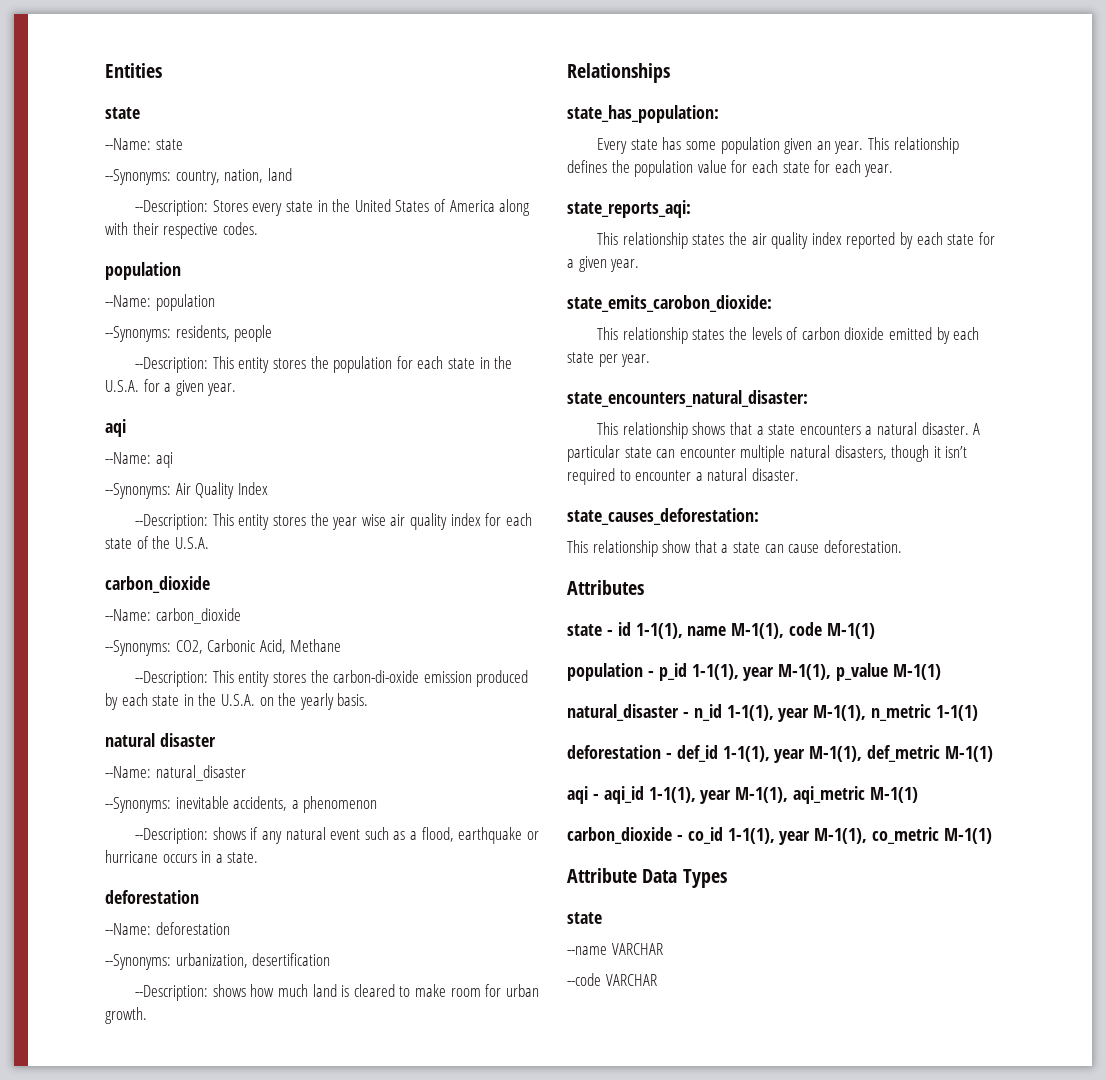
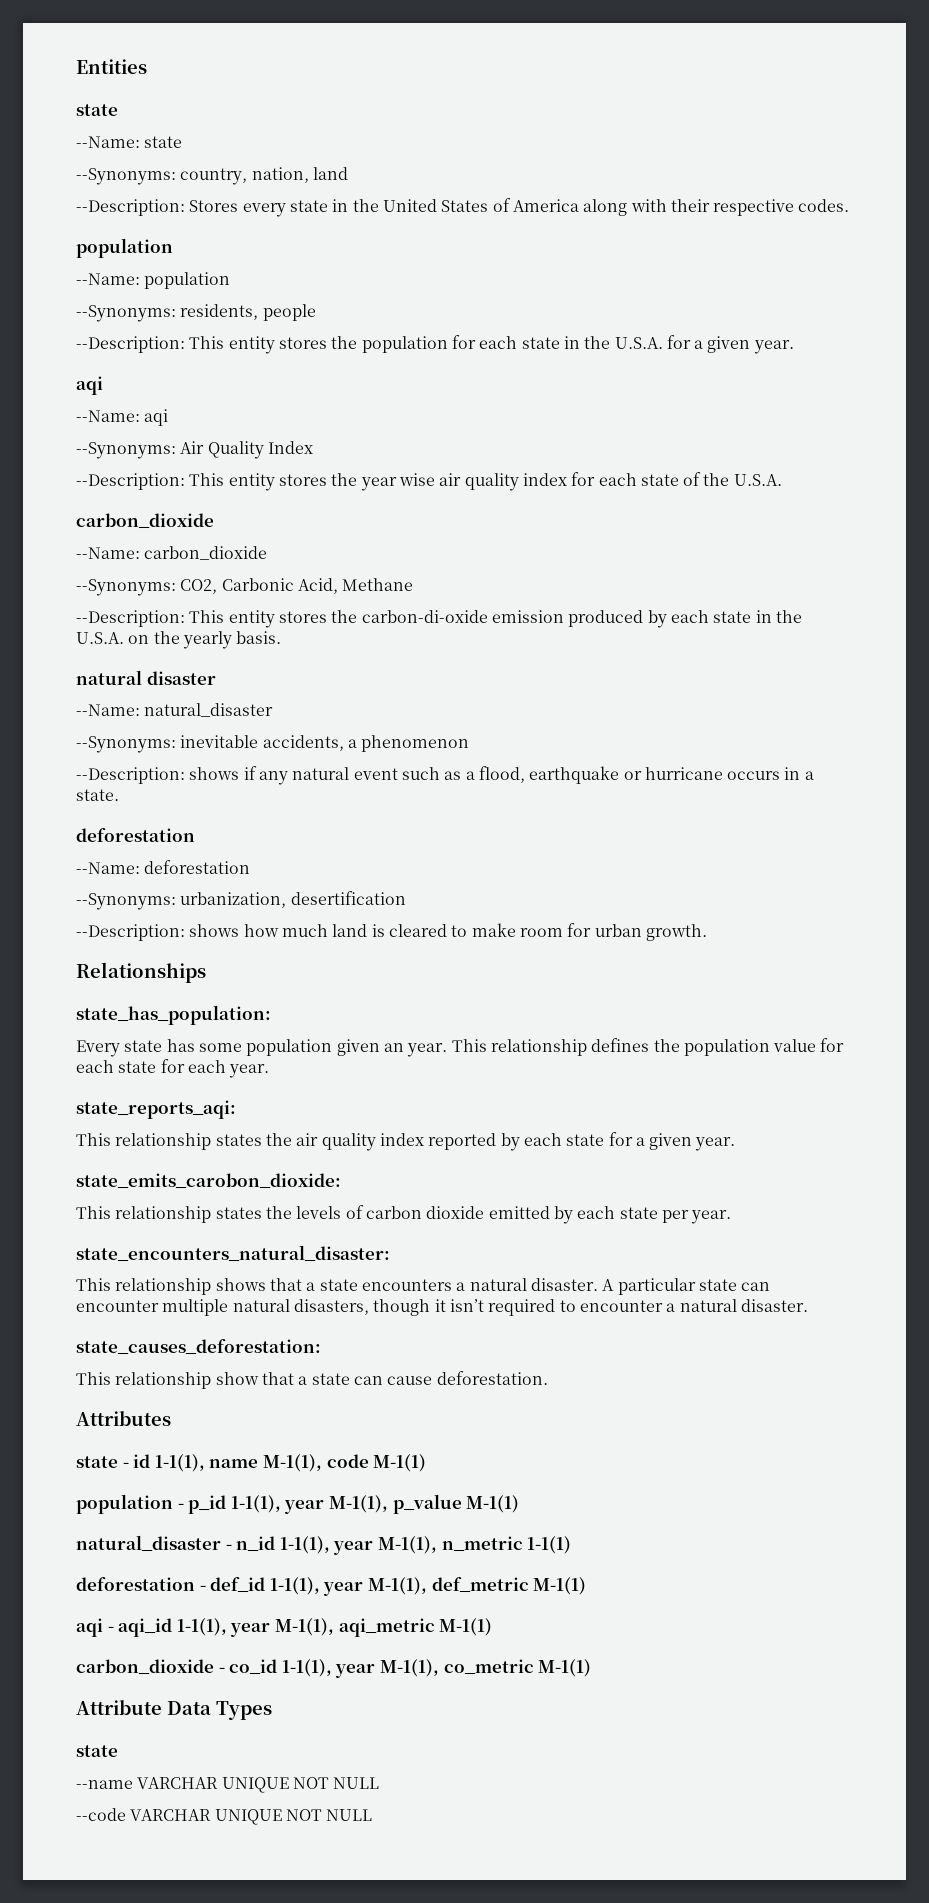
- --name VARCHAR
+ --name VARCHAR UNIQUE NOT NULL
- --code VARCHAR
+ --code VARCHAR UNIQUE NOT NULL

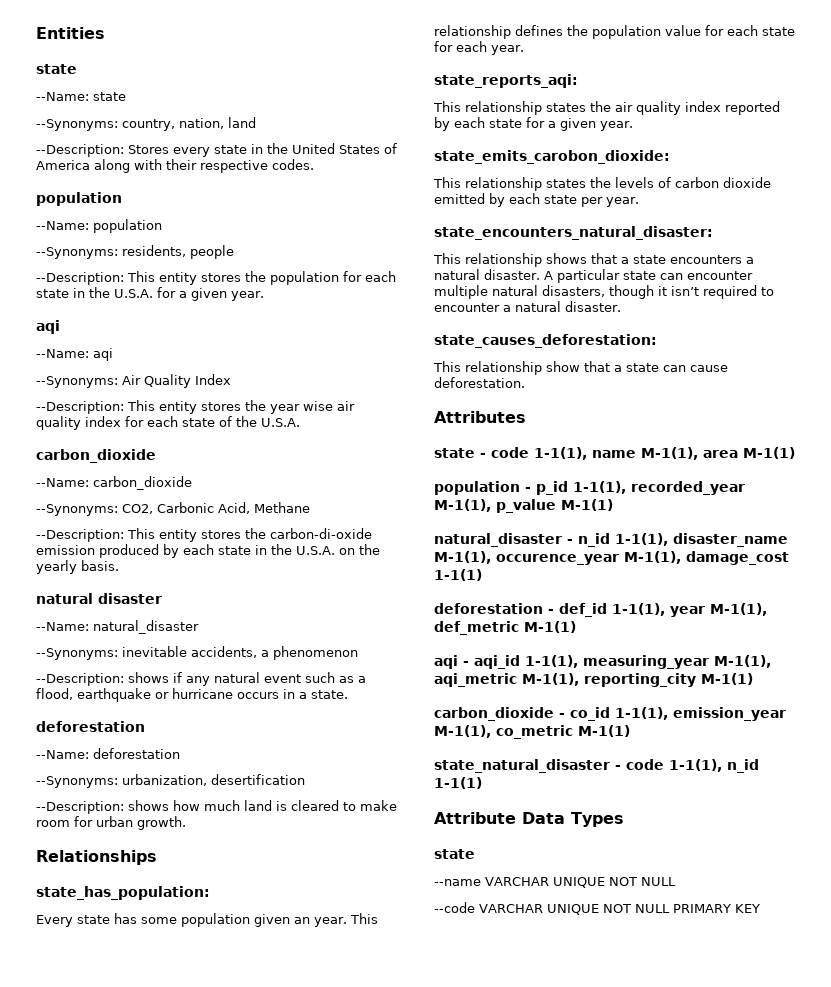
- state - id 1-1(1), name M-1(1), code M-1(1)
+ state - code 1-1(1), name M-1(1), area M-1(1)
- population - p_id 1-1(1), year M-1(1), p_value M-1(1)
+ population - p_id 1-1(1), recorded_year M-1(1), p_value M-1(1)
- natural_disaster - n_id 1-1(1), year M-1(1), n_metric 1-1(1)
+ natural_disaster - n_id 1-1(1), disaster_name M-1(1), occurence_year M-1(1), damage_cost 1-1(1)
- aqi - aqi_id 1-1(1), year M-1(1), aqi_metric M-1(1)
+ aqi - aqi_id 1-1(1), measuring_year M-1(1), aqi_metric M-1(1), reporting_city M-1(1)
- carbon_dioxide - co_id 1-1(1), year M-1(1), co_metric M-1(1)
+ carbon_dioxide - co_id 1-1(1), emission_year M-1(1), co_metric M-1(1)
+ state_natural_disaster - code 1-1(1), n_id 1-1(1)
- --code VARCHAR UNIQUE NOT NULL
+ --code VARCHAR UNIQUE NOT NULL PRIMARY KEY

